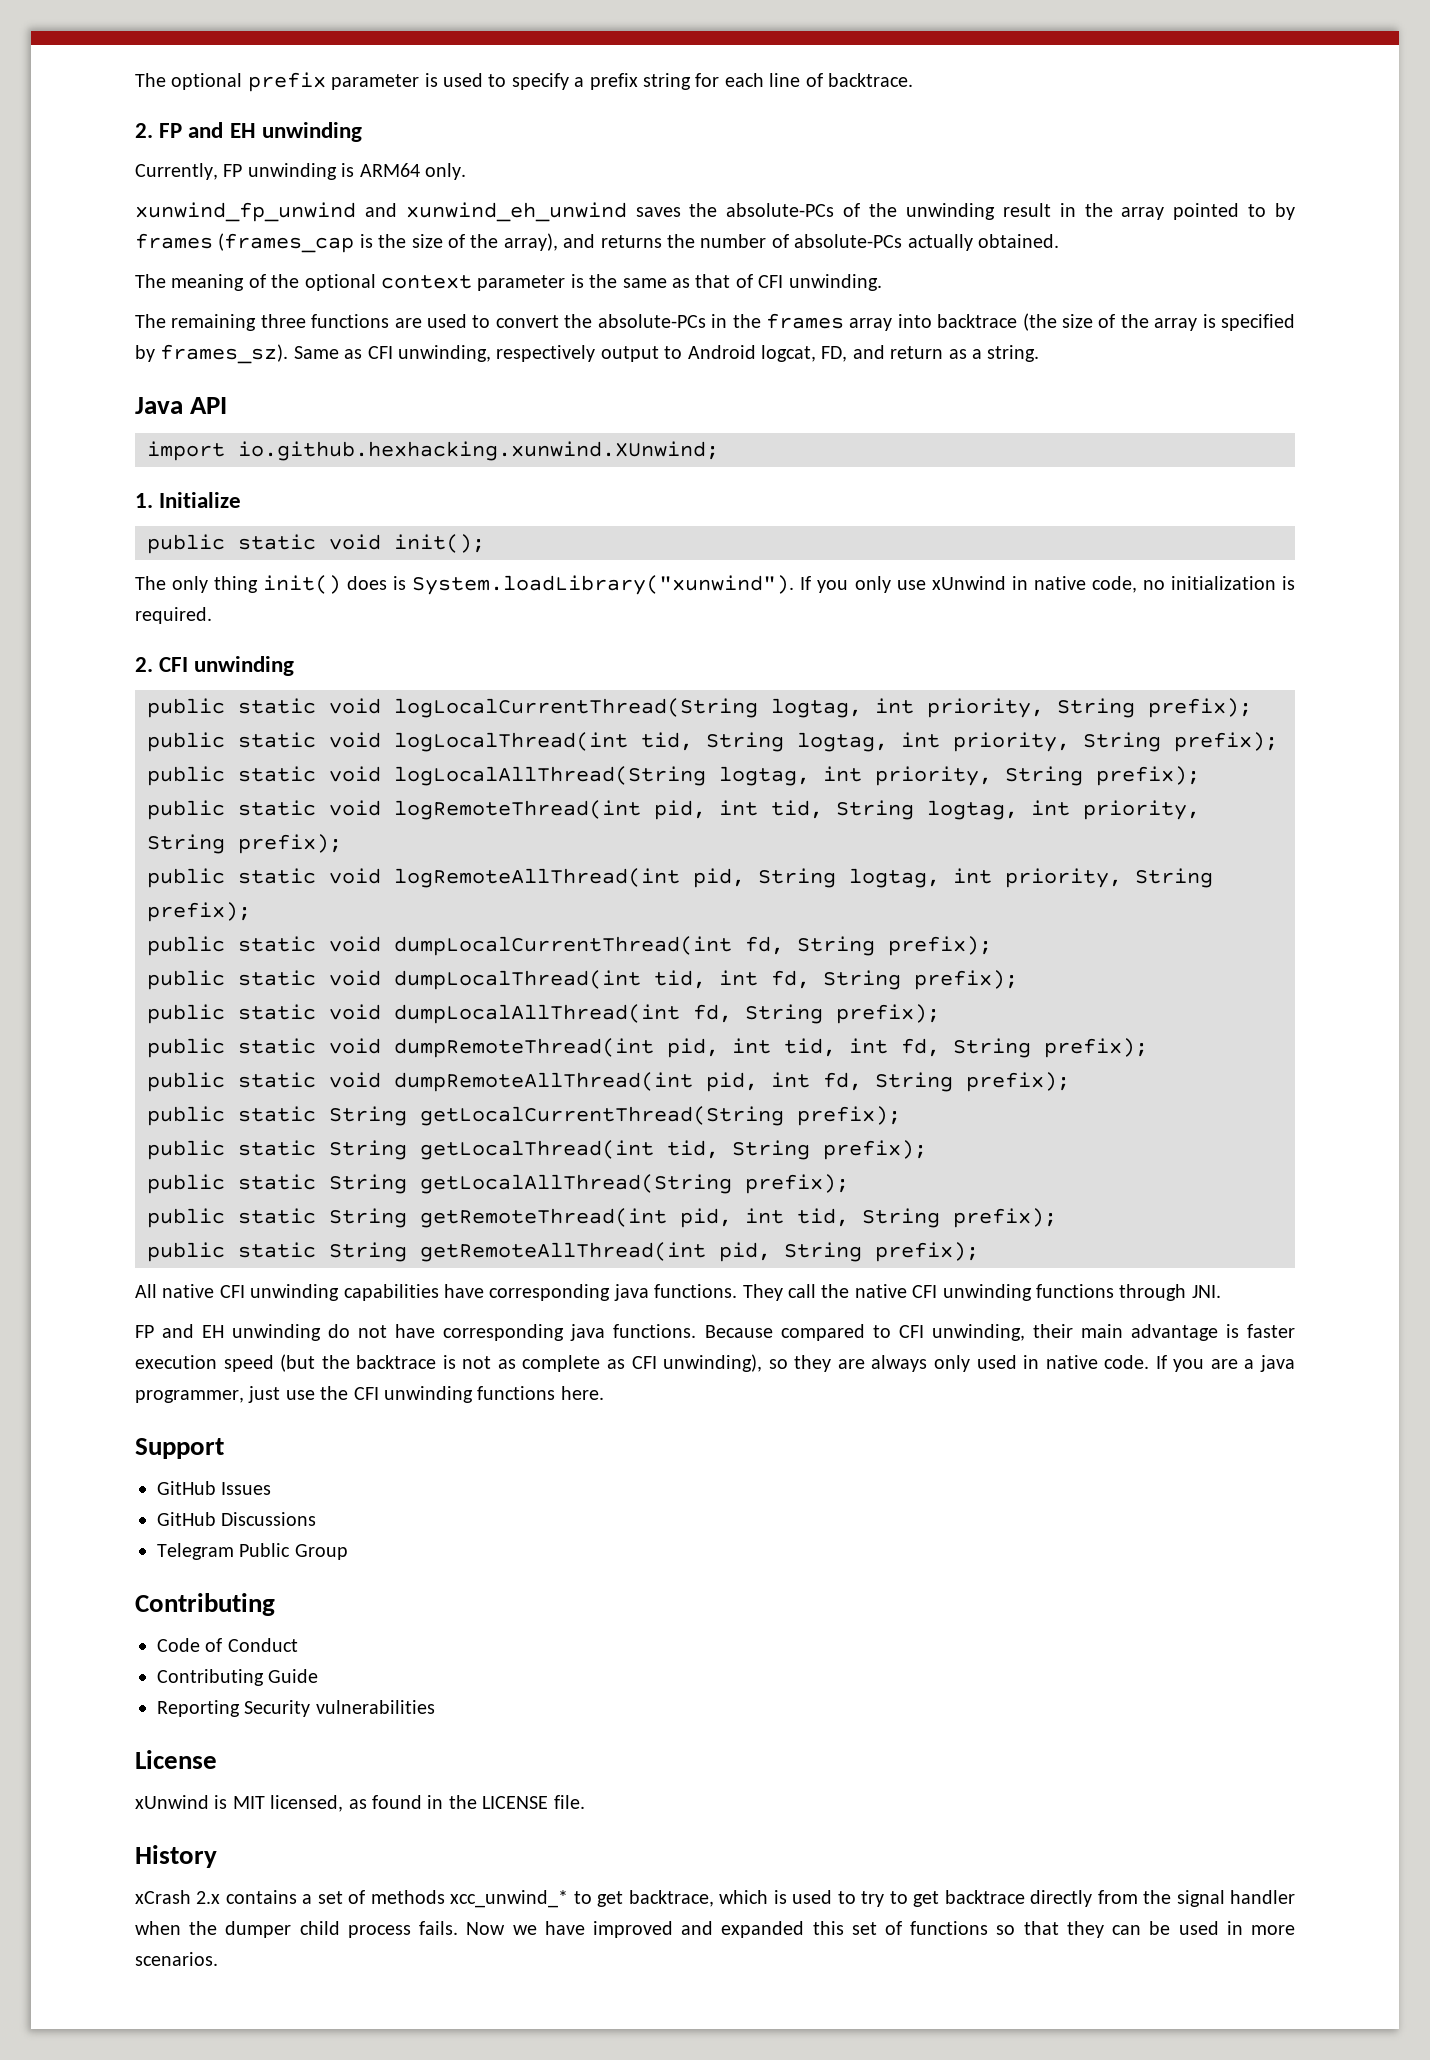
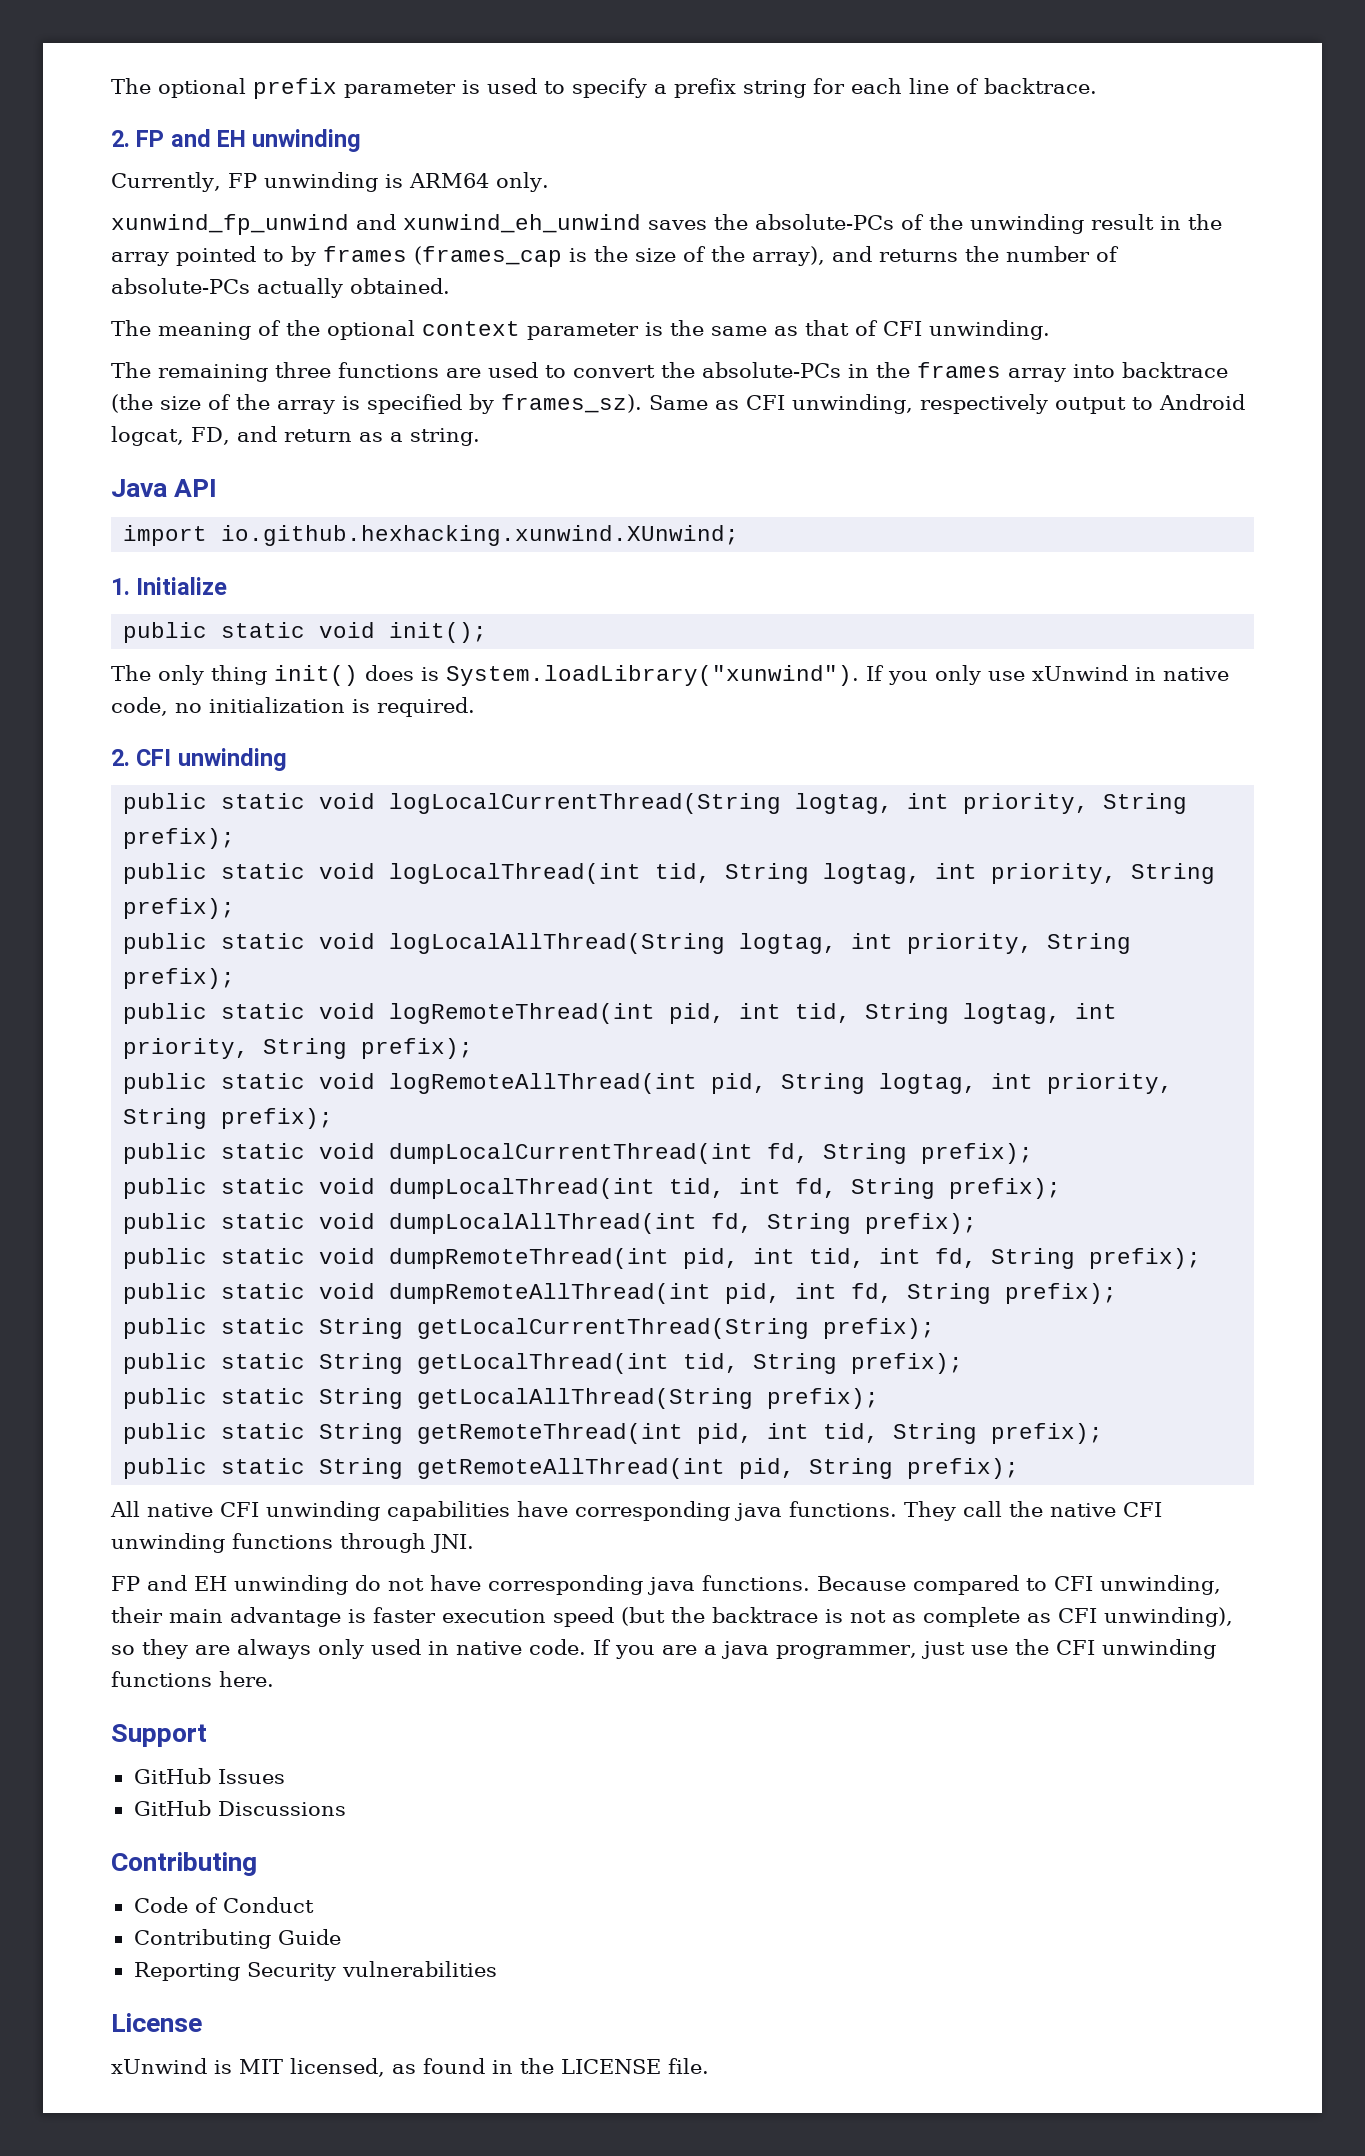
- Telegram Public Group
- History
- xCrash 2.x contains a set of methods xcc_unwind_* to get backtrace, which is used to try to get backtrace directly from the signal handler when the dumper child process fails. Now we have improved and expanded this set of functions so that they can be used in more scenarios.

